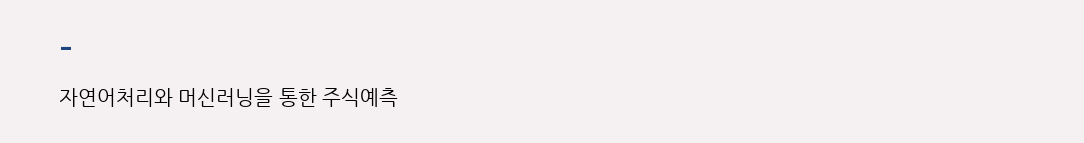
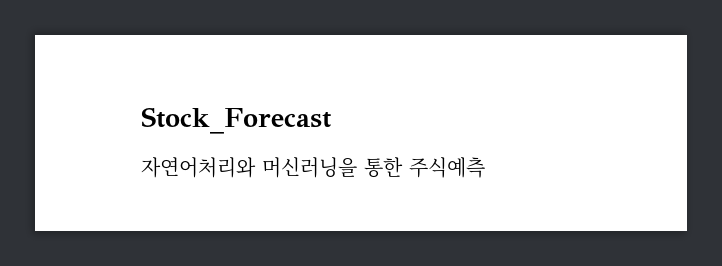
- -
+ Stock_Forecast

